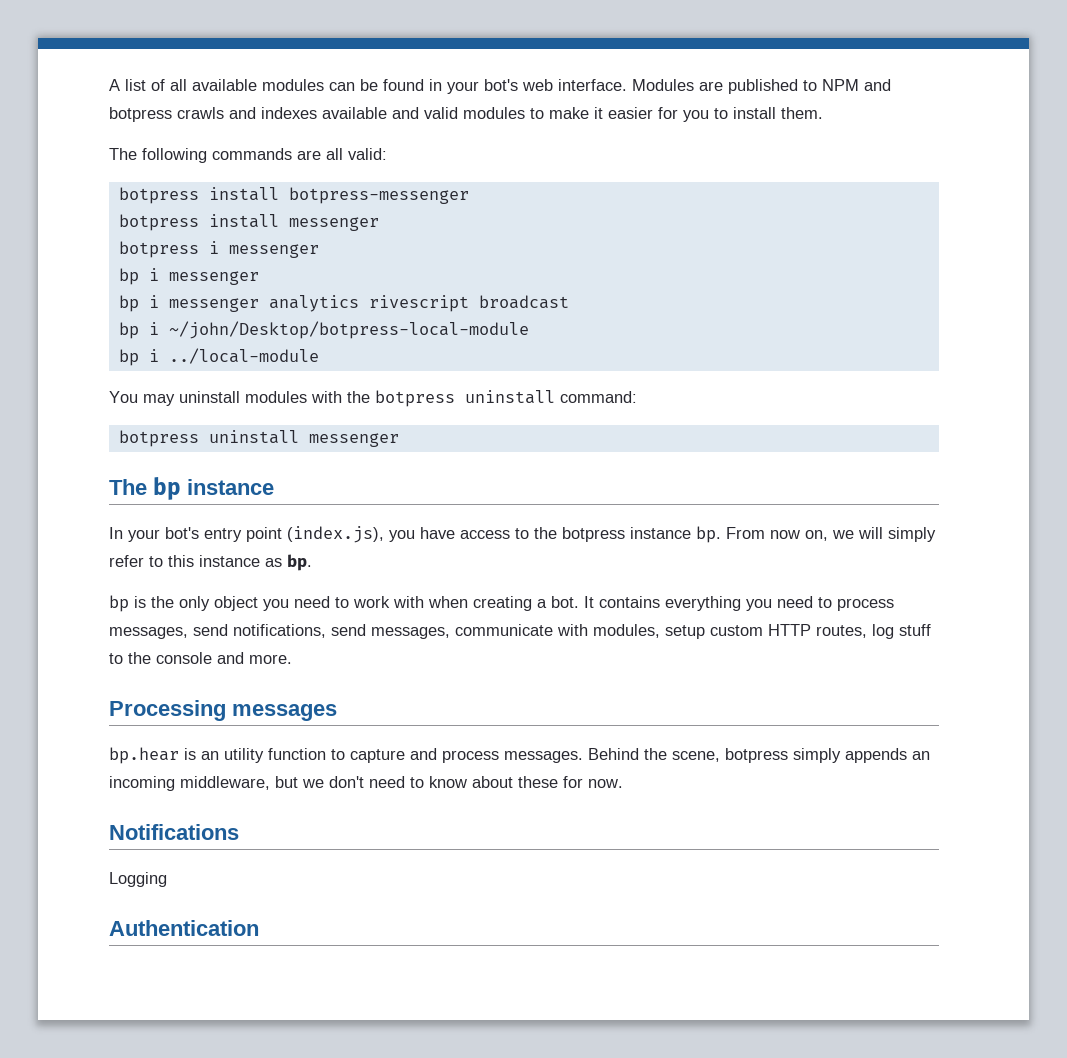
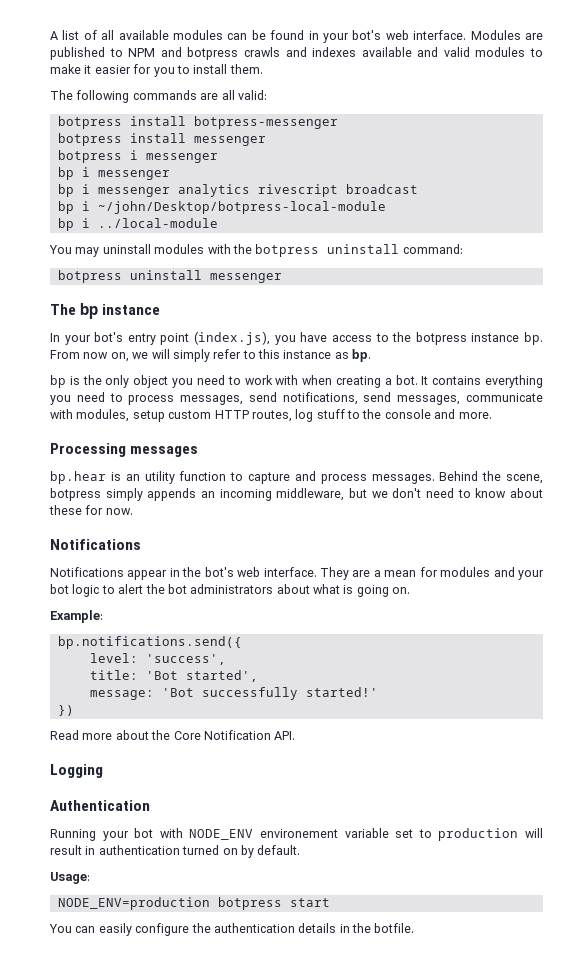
+ Notifications appear in the bot's web interface. They are a mean for modules and your bot logic to alert the bot administrators about what is going on.
+ Example:
+ bp.notifications.send({
+ level: 'success',
+ title: 'Bot started',
+ message: 'Bot successfully started!'
+ })
+ Read more about the Core Notification API.
  Logging
  Authentication
+ Running your bot with NODE_ENV environement variable set to production will result in authentication turned on by default.
+ Usage:
+ NODE_ENV=production botpress start
+ You can easily configure the authentication details in the botfile.

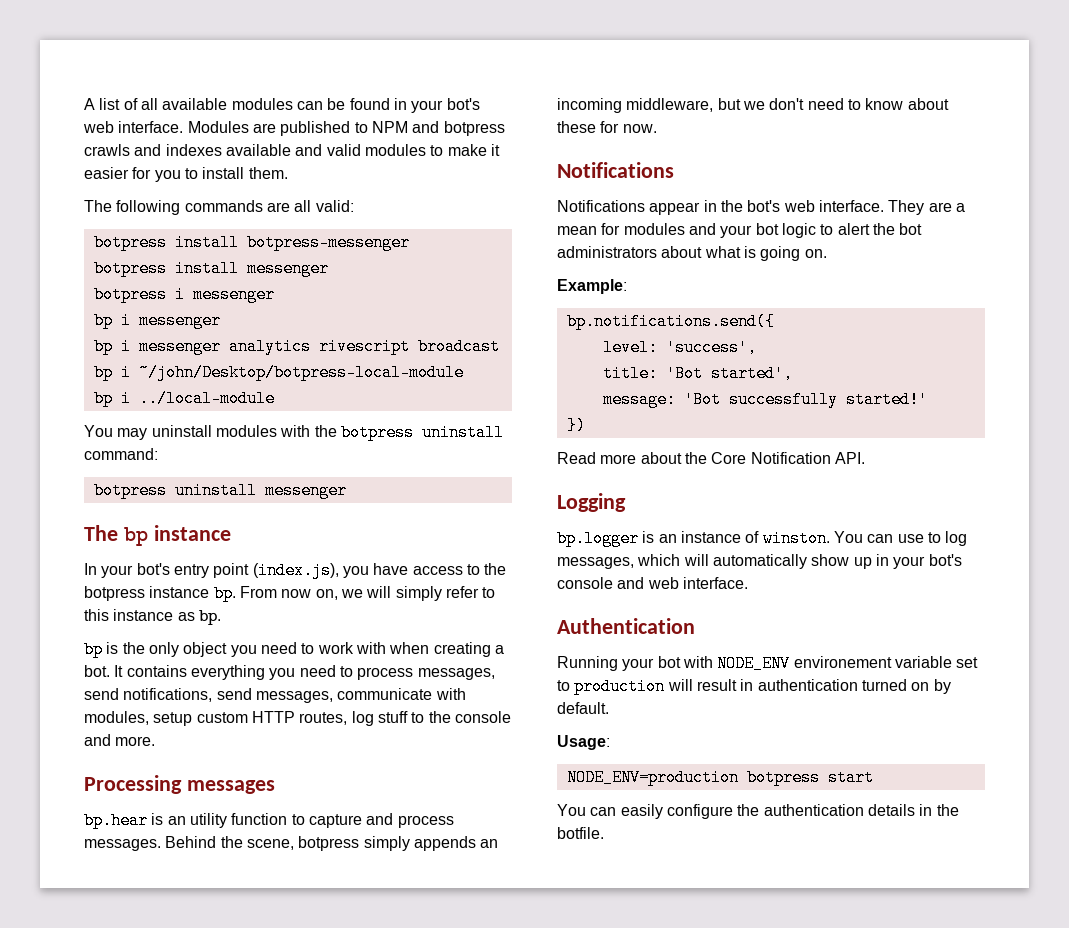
+ bp.logger is an instance of winston. You can use to log messages, which will automatically show up in your bot's console and web interface.

